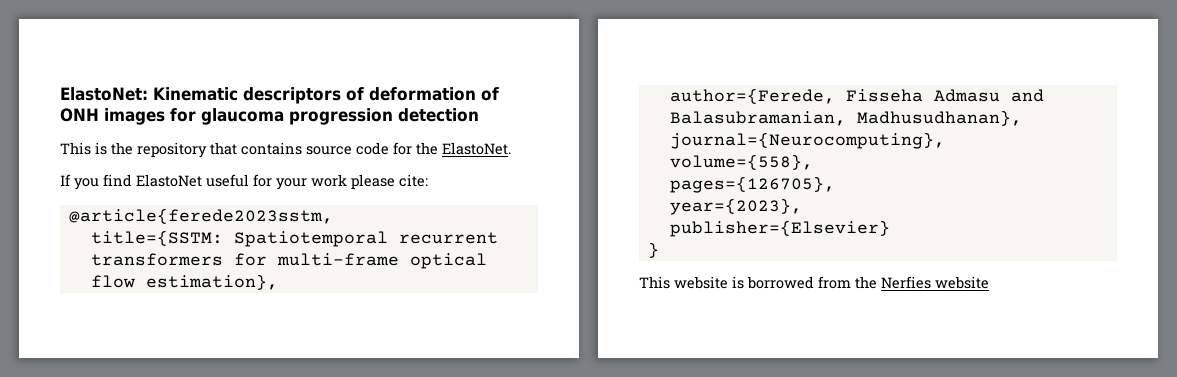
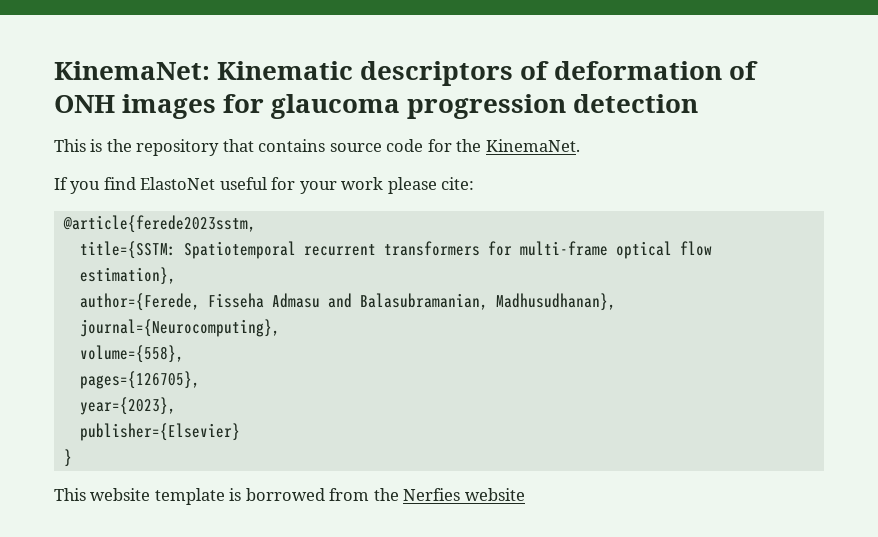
- ElastoNet: Kinematic descriptors of deformation of ONH images for glaucoma progression detection
+ KinemaNet: Kinematic descriptors of deformation of ONH images for glaucoma progression detection
- This is the repository that contains source code for the ElastoNet.
+ This is the repository that contains source code for the KinemaNet.
- This website is borrowed from the Nerfies website
+ This website template is borrowed from the Nerfies website

